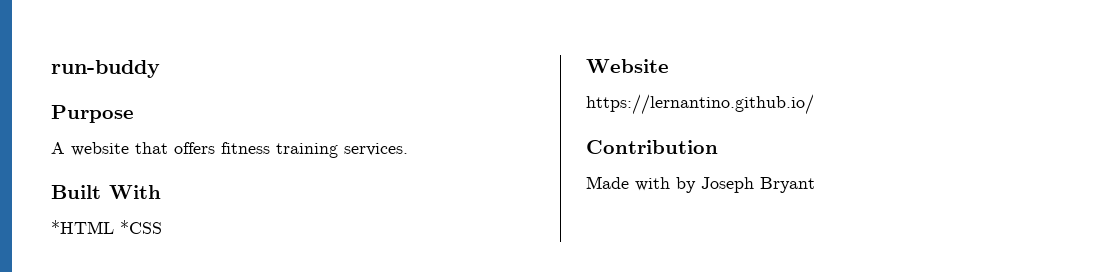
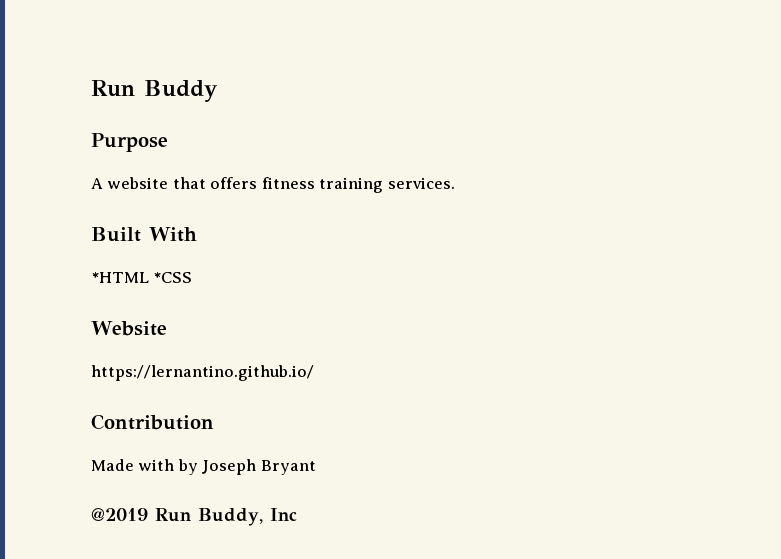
- run-buddy
+ Run Buddy
+ @2019 Run Buddy, Inc

